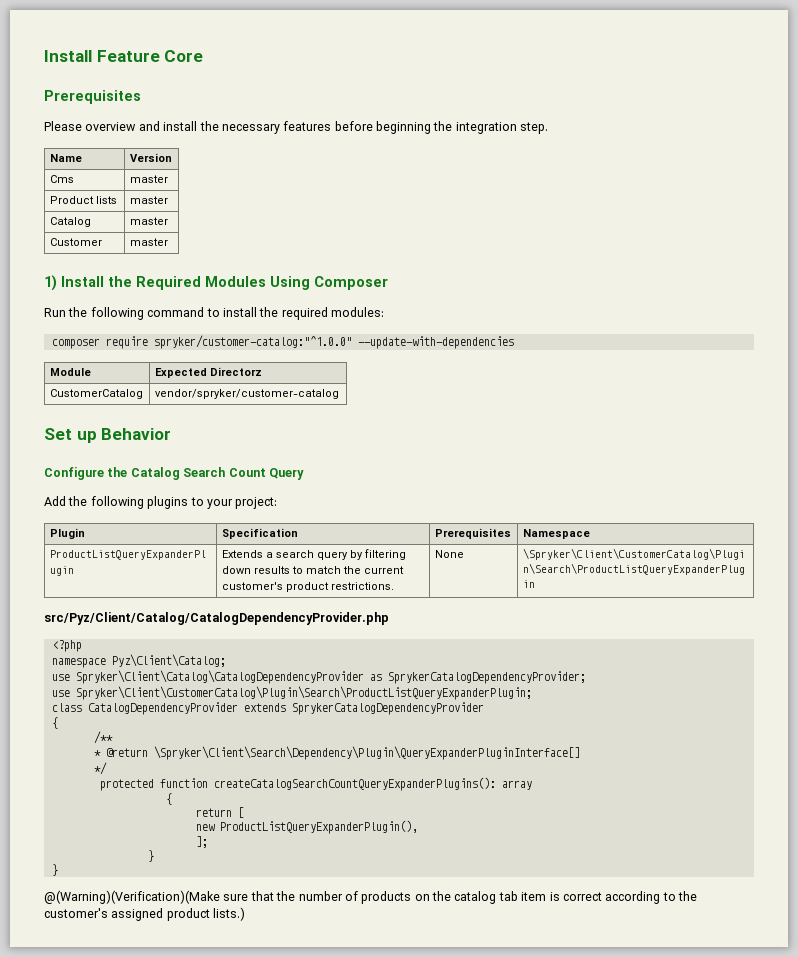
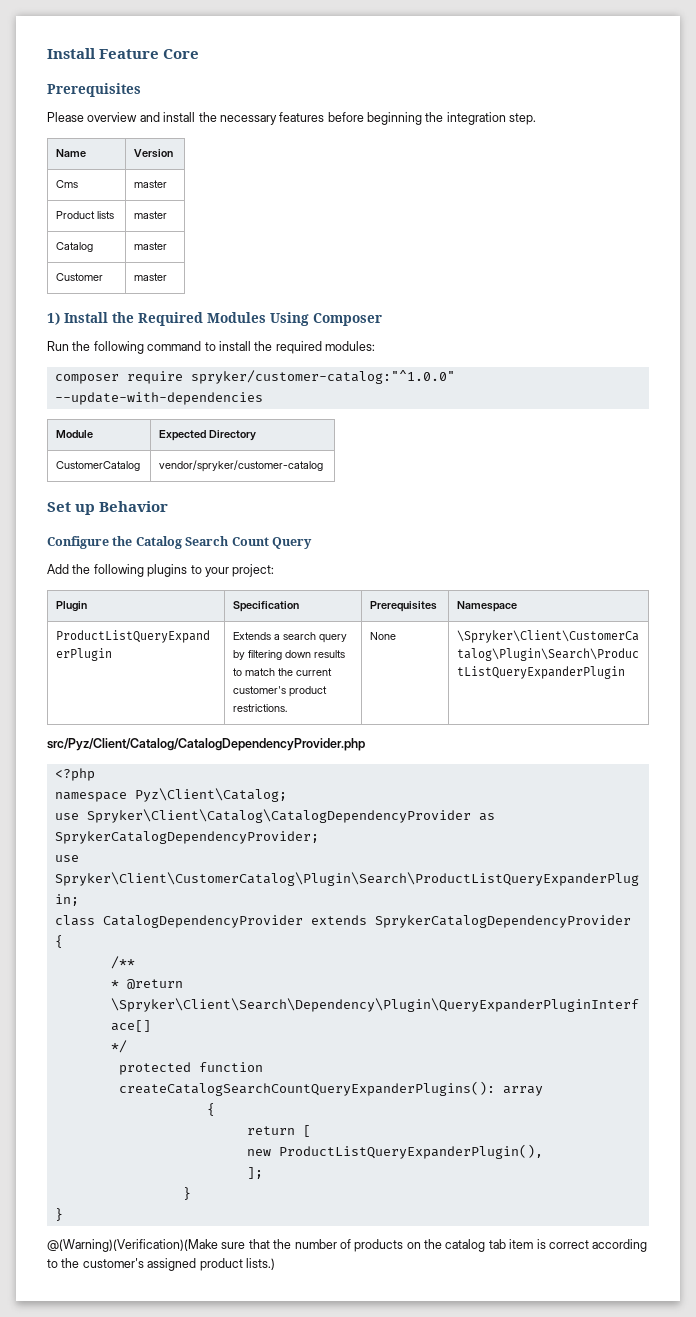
- Module | Expected Directorz
+ Module | Expected Directory

